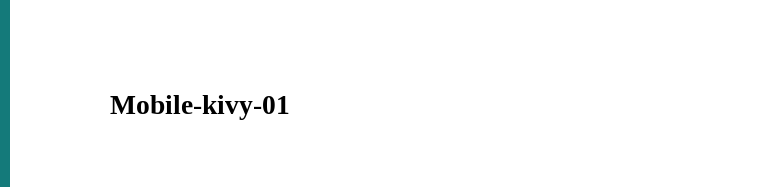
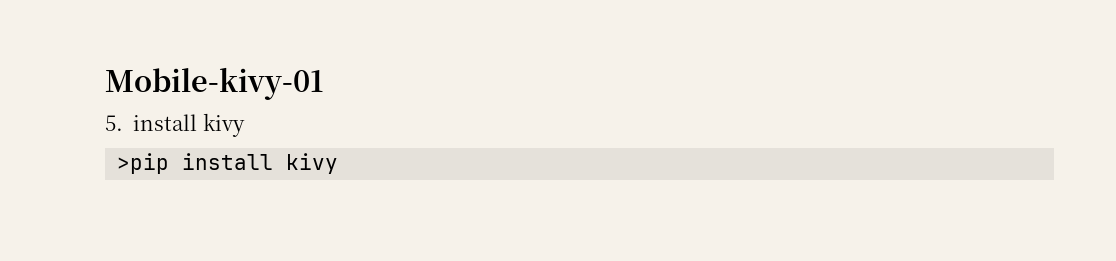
+ 5. install kivy
+ >pip install kivy

